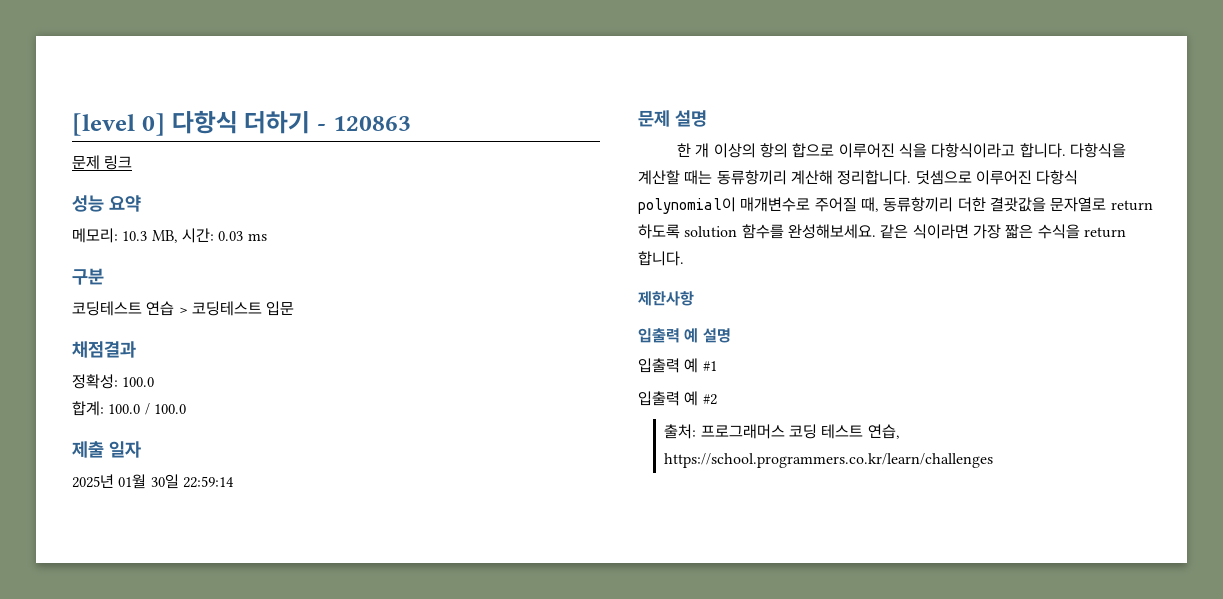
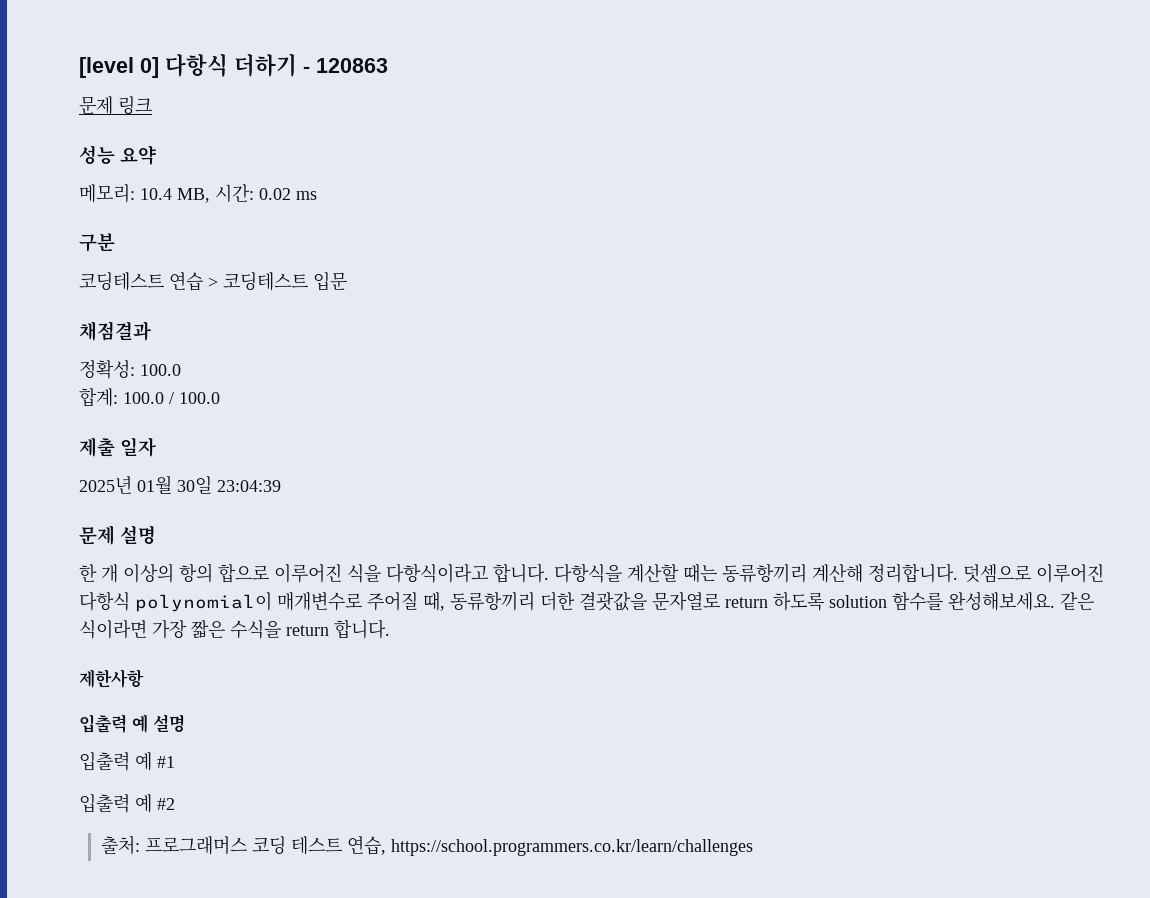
- 메모리: 10.3 MB, 시간: 0.03 ms
+ 메모리: 10.4 MB, 시간: 0.02 ms
- 2025년 01월 30일 22:59:14
+ 2025년 01월 30일 23:04:39

